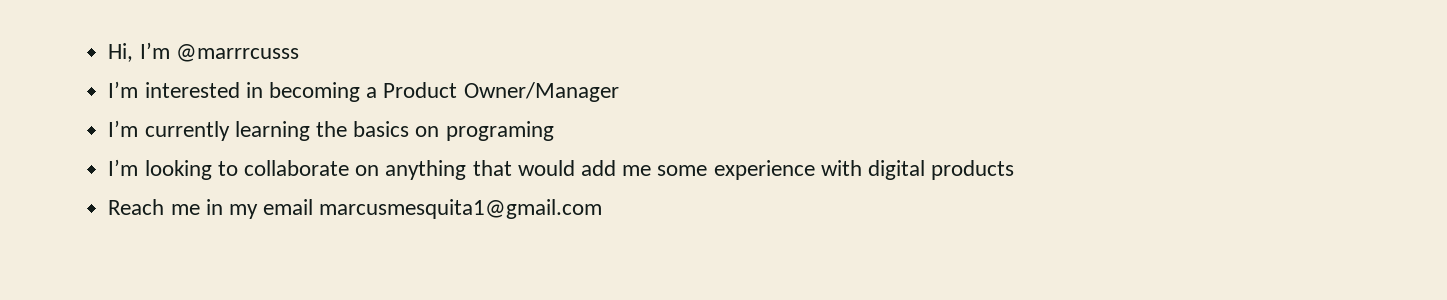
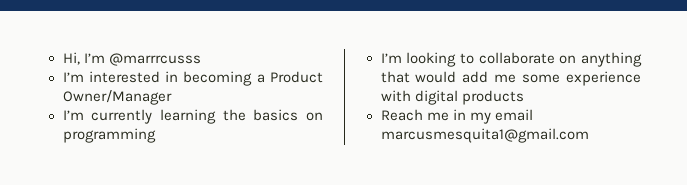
- I’m currently learning the basics on programing
+ I’m currently learning the basics on programming

